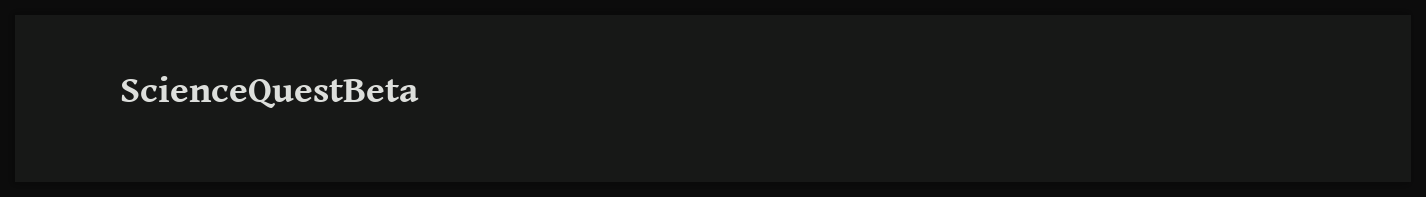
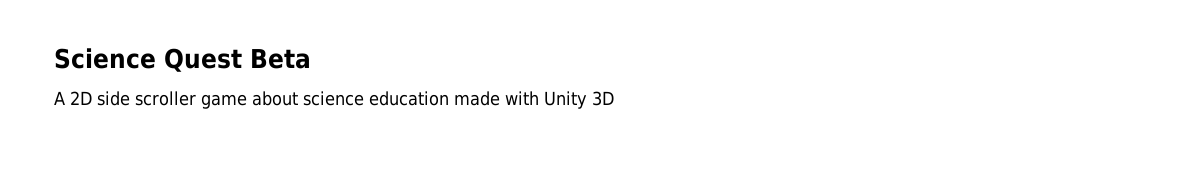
- ScienceQuestBeta
+ Science Quest Beta
+ A 2D side scroller game about science education made with Unity 3D

